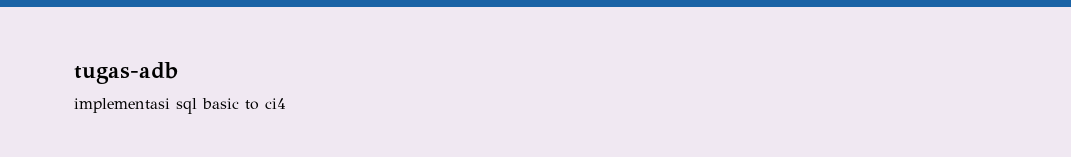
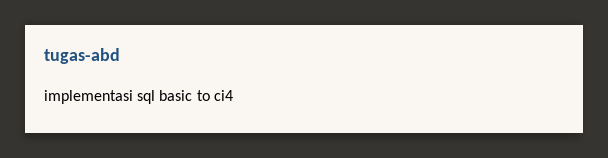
- tugas-adb
+ tugas-abd

